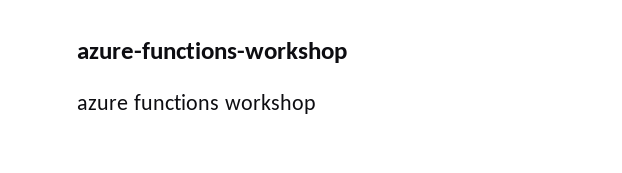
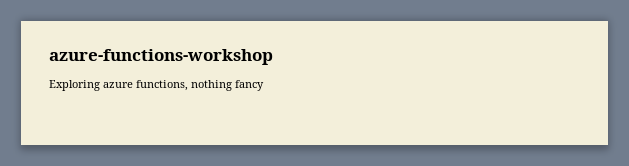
- azure functions workshop
+ Exploring azure functions, nothing fancy

